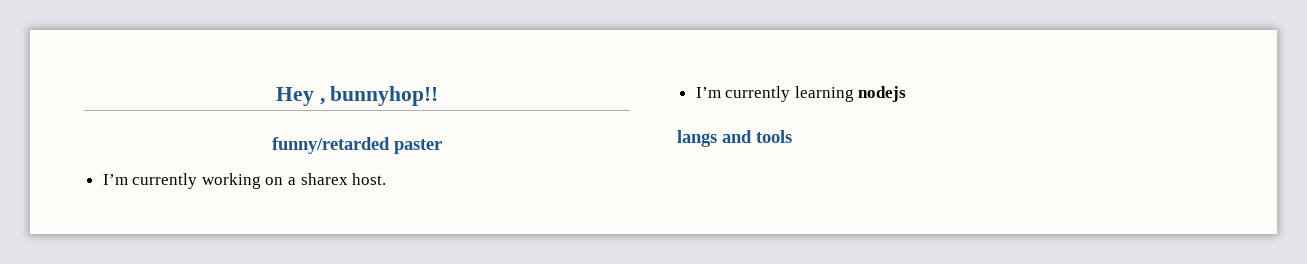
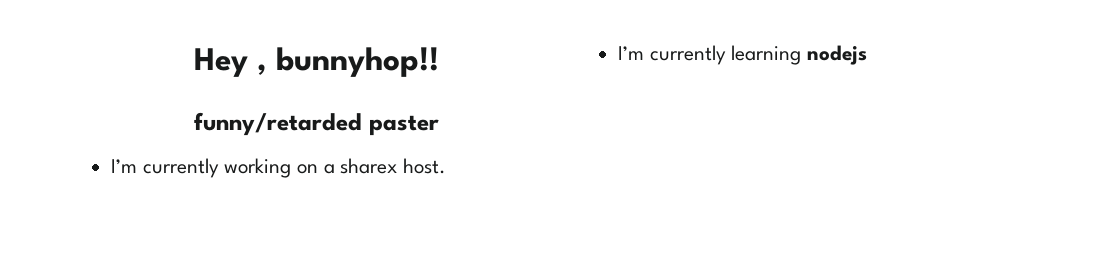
- langs and tools

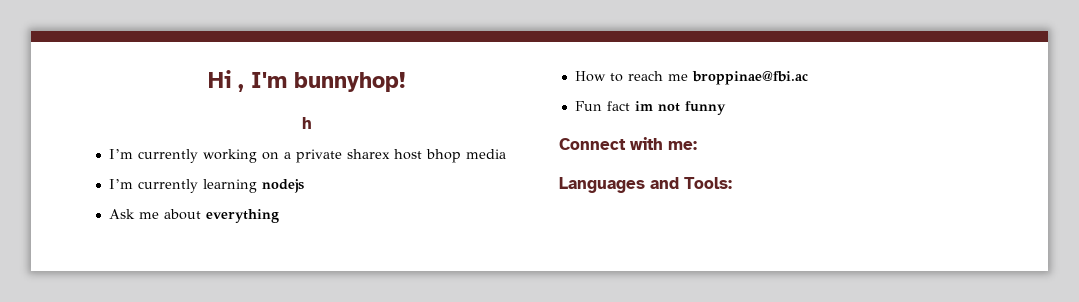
- Hey , bunnyhop!!
- funny/retarded paster
+ Hi , I'm bunnyhop!
+ h
- I’m currently working on a sharex host.
+ I’m currently working on a private sharex host bhop media
+ Ask me about everything
+ How to reach me broppinae@fbi.ac
+ Fun fact im not funny
+ Connect with me:
+ Languages and Tools:

